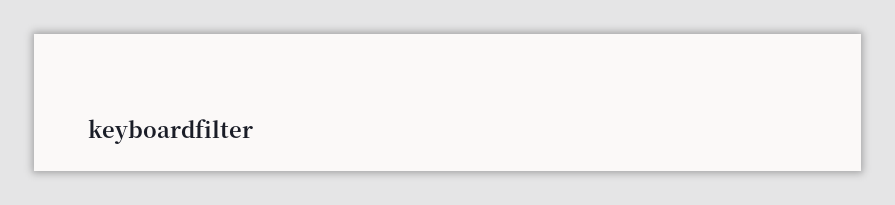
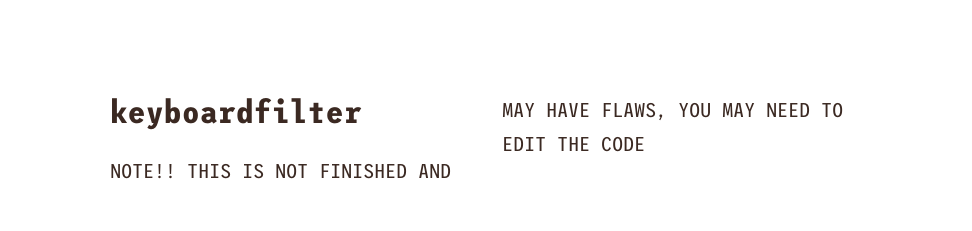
+ NOTE!! THIS IS NOT FINISHED AND MAY HAVE FLAWS, YOU MAY NEED TO EDIT THE CODE

